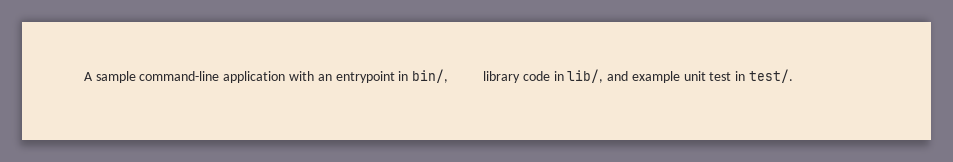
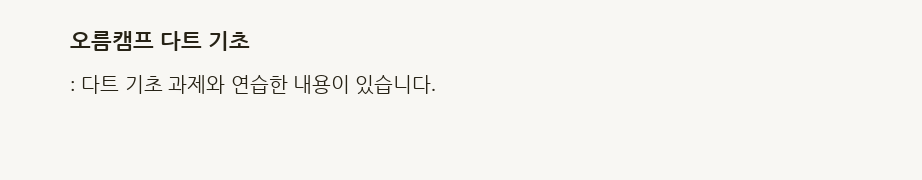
- A sample command-line application with an entrypoint in bin/, library code in lib/, and example unit test in test/.
+ 오름캠프 다트 기초
+ : 다트 기초 과제와 연습한 내용이 있습니다.

